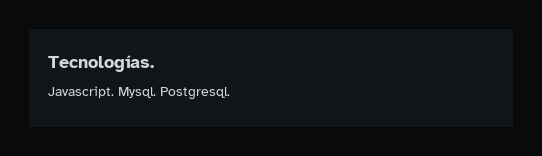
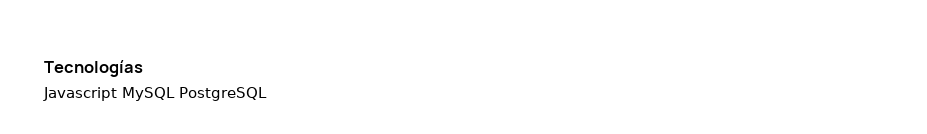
- Tecnologías.
- Javascript. Mysql. Postgresql.
+ Tecnologías
+ Javascript MySQL PostgreSQL

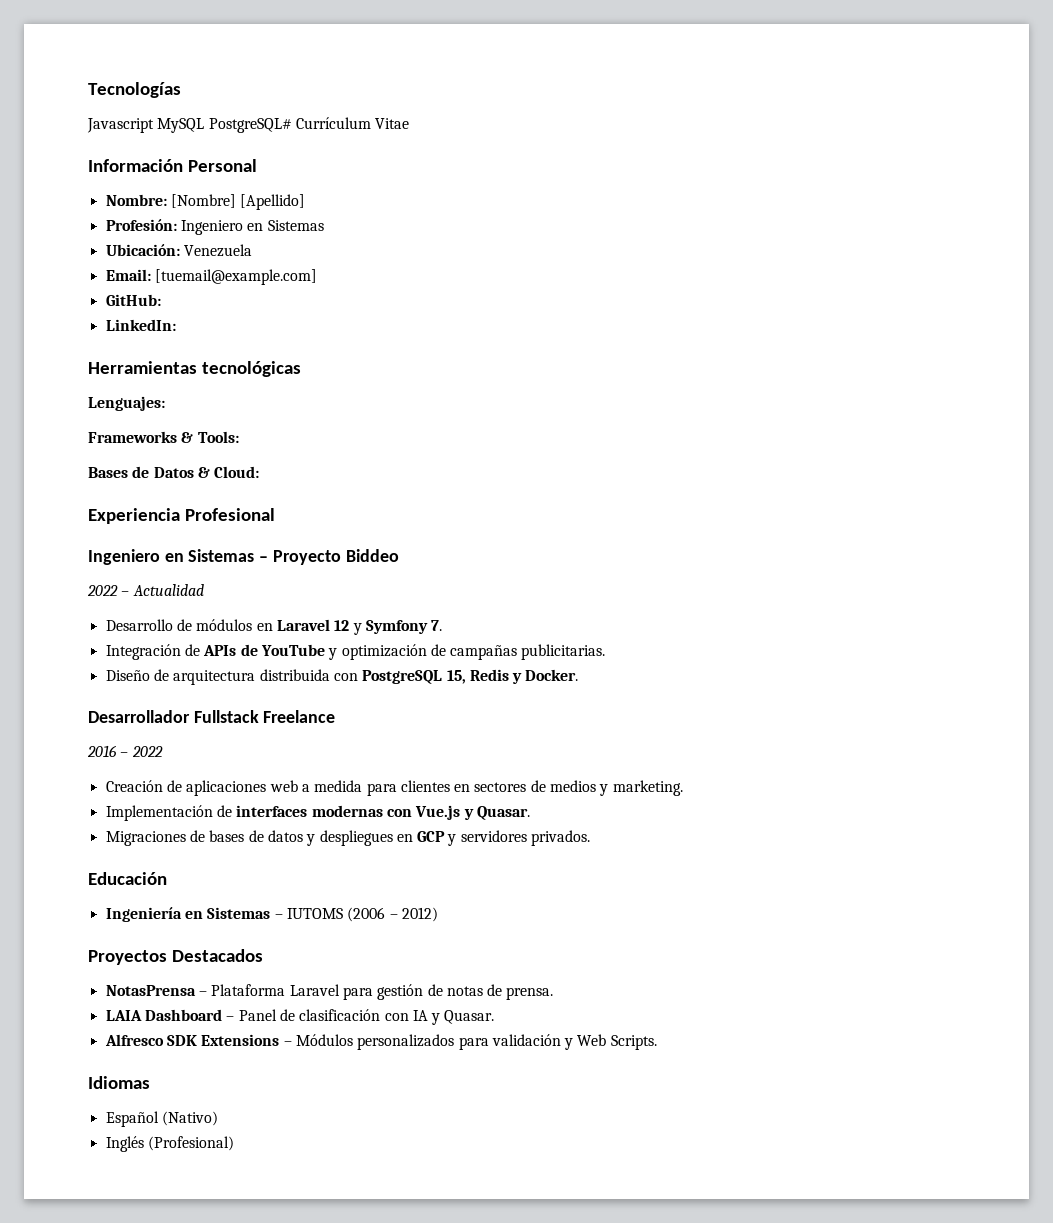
- Javascript MySQL PostgreSQL
+ Javascript MySQL PostgreSQL# Currículum Vitae
+ Información Personal
+ Nombre: [Nombre] [Apellido]
+ Profesión: Ingeniero en Sistemas
+ Ubicación: Venezuela
+ Email: [tuemail@example.com]
+ GitHub:
+ LinkedIn:
+ Herramientas tecnológicas
+ Lenguajes:
+ Frameworks & Tools:
+ Bases de Datos & Cloud:
+ Experiencia Profesional
+ Ingeniero en Sistemas – Proyecto Biddeo
+ 2022 – Actualidad
+ Desarrollo de módulos en Laravel 12 y Symfony 7.
+ Integración de APIs de YouTube y optimización de campañas publicitarias.
+ Diseño de arquitectura distribuida con PostgreSQL 15, Redis y Docker.
+ Desarrollador Fullstack Freelance
+ 2016 – 2022
+ Creación de aplicaciones web a medida para clientes en sectores de medios y marketing.
+ Implementación de interfaces modernas con Vue.js y Quasar.
+ Migraciones de bases de datos y despliegues en GCP y servidores privados.
+ Educación
+ Ingeniería en Sistemas – IUTOMS (2006 – 2012)
+ Proyectos Destacados
+ NotasPrensa – Plataforma Laravel para gestión de notas de prensa.
+ LAIA Dashboard – Panel de clasificación con IA y Quasar.
+ Alfresco SDK Extensions – Módulos personalizados para validación y Web Scripts.
+ Idiomas
+ Español (Nativo)
+ Inglés (Profesional)

